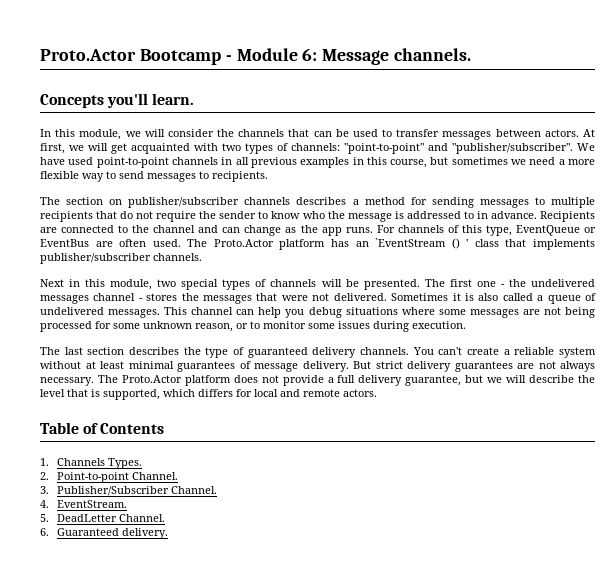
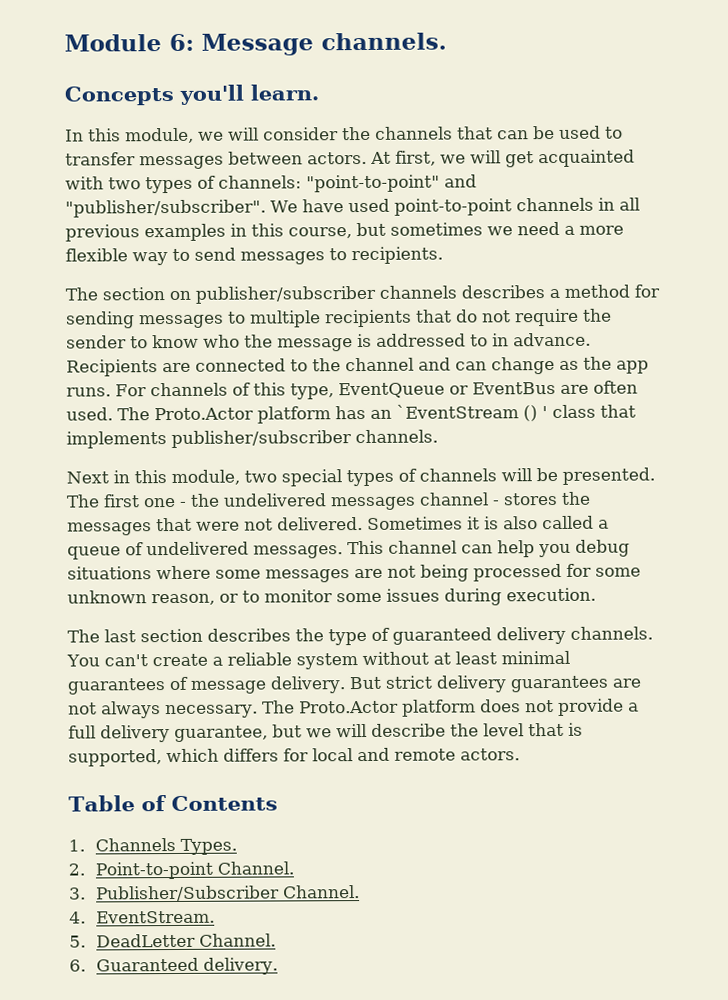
- Proto.Actor Bootcamp - Module 6: Message channels.
+ Module 6: Message channels.

